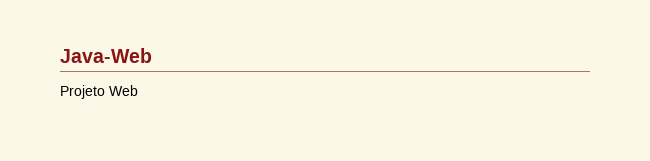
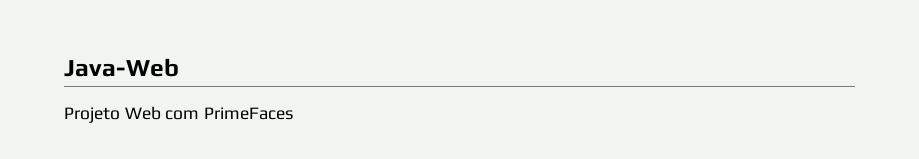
- Projeto Web
+ Projeto Web com PrimeFaces

